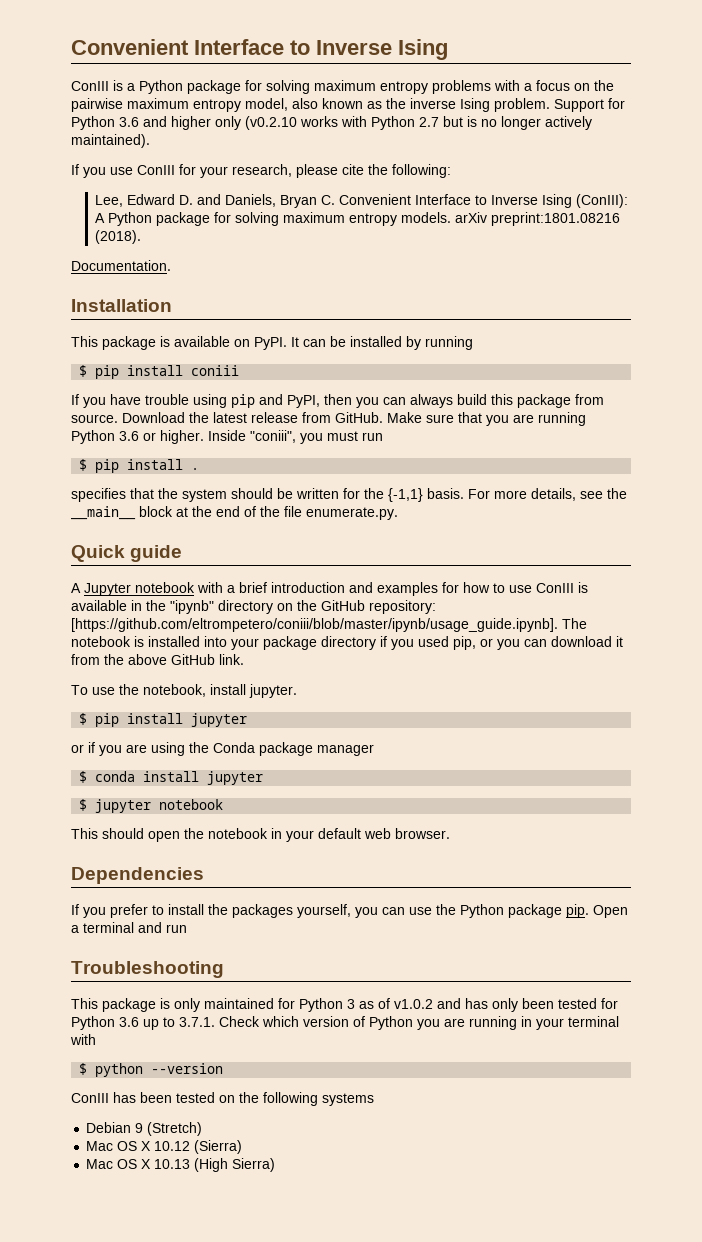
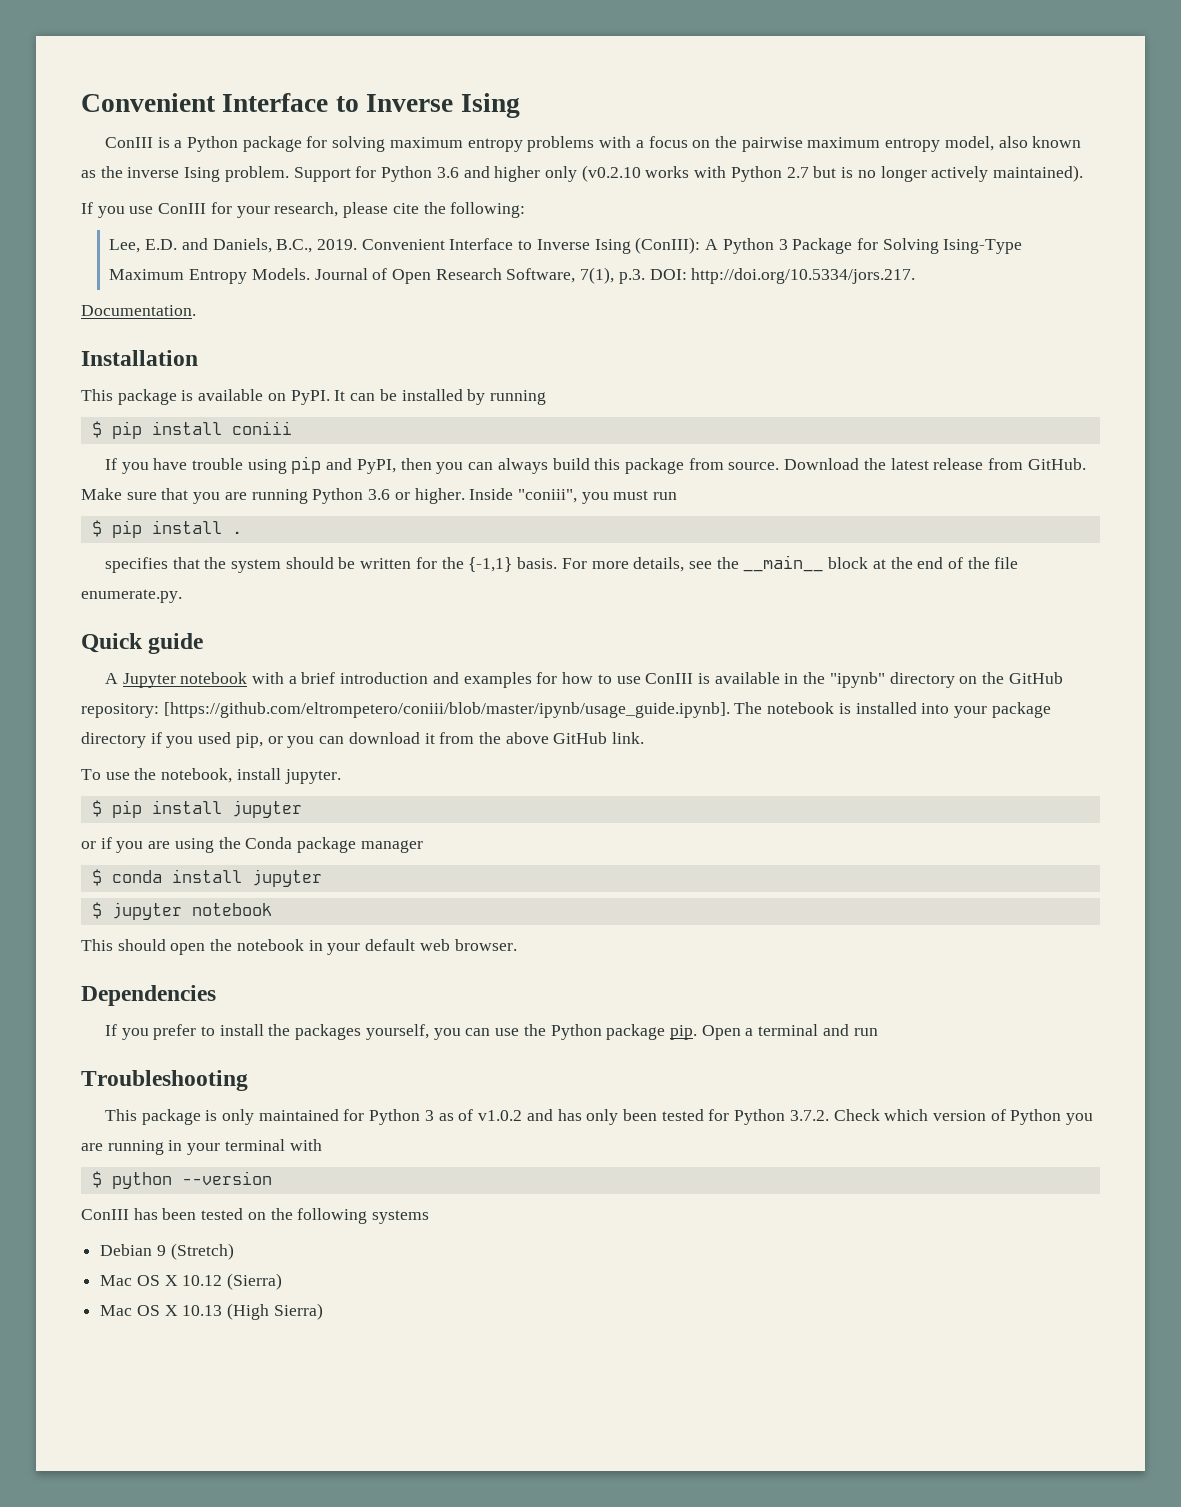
- Lee, Edward D. and Daniels, Bryan C. Convenient Interface to Inverse Ising (ConIII): A Python package for solving maximum entropy models. arXiv preprint:1801.08216 (2018).
+ Lee, E.D. and Daniels, B.C., 2019. Convenient Interface to Inverse Ising (ConIII): A Python 3 Package for Solving Ising-Type Maximum Entropy Models. Journal of Open Research Software, 7(1), p.3. DOI: http://doi.org/10.5334/jors.217.
- This package is only maintained for Python 3 as of v1.0.2 and has only been tested for Python 3.6 up to 3.7.1. Check which version of Python you are running in your terminal with
+ This package is only maintained for Python 3 as of v1.0.2 and has only been tested for Python 3.7.2. Check which version of Python you are running in your terminal with

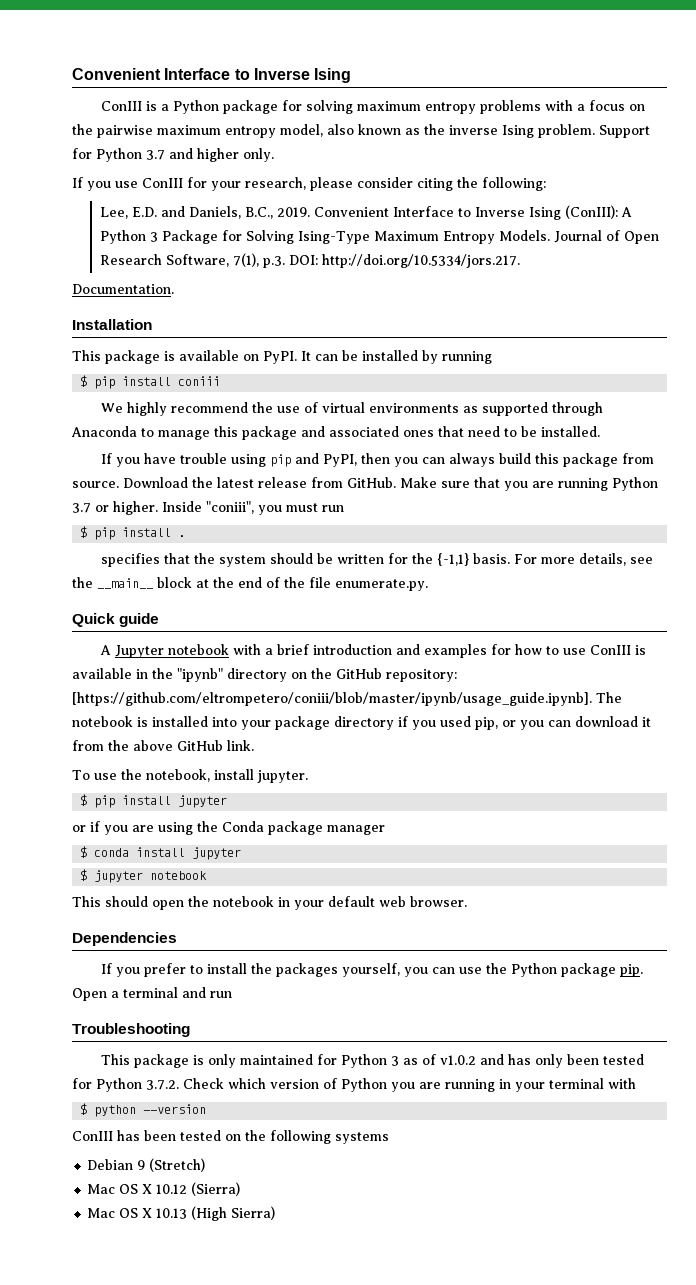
- Support for Python 3.6 and higher only (v0.2.10 works with Python 2.7 but is no longer actively maintained).
+ Support for Python 3.7 and higher only.
- If you use ConIII for your research, please cite the following:
+ If you use ConIII for your research, please consider citing the following:
+ We highly recommend the use of virtual environments as supported through Anaconda to manage this package and associated ones that need to be installed.
- Make sure that you are running Python 3.6 or higher.
+ Make sure that you are running Python 3.7 or higher.

